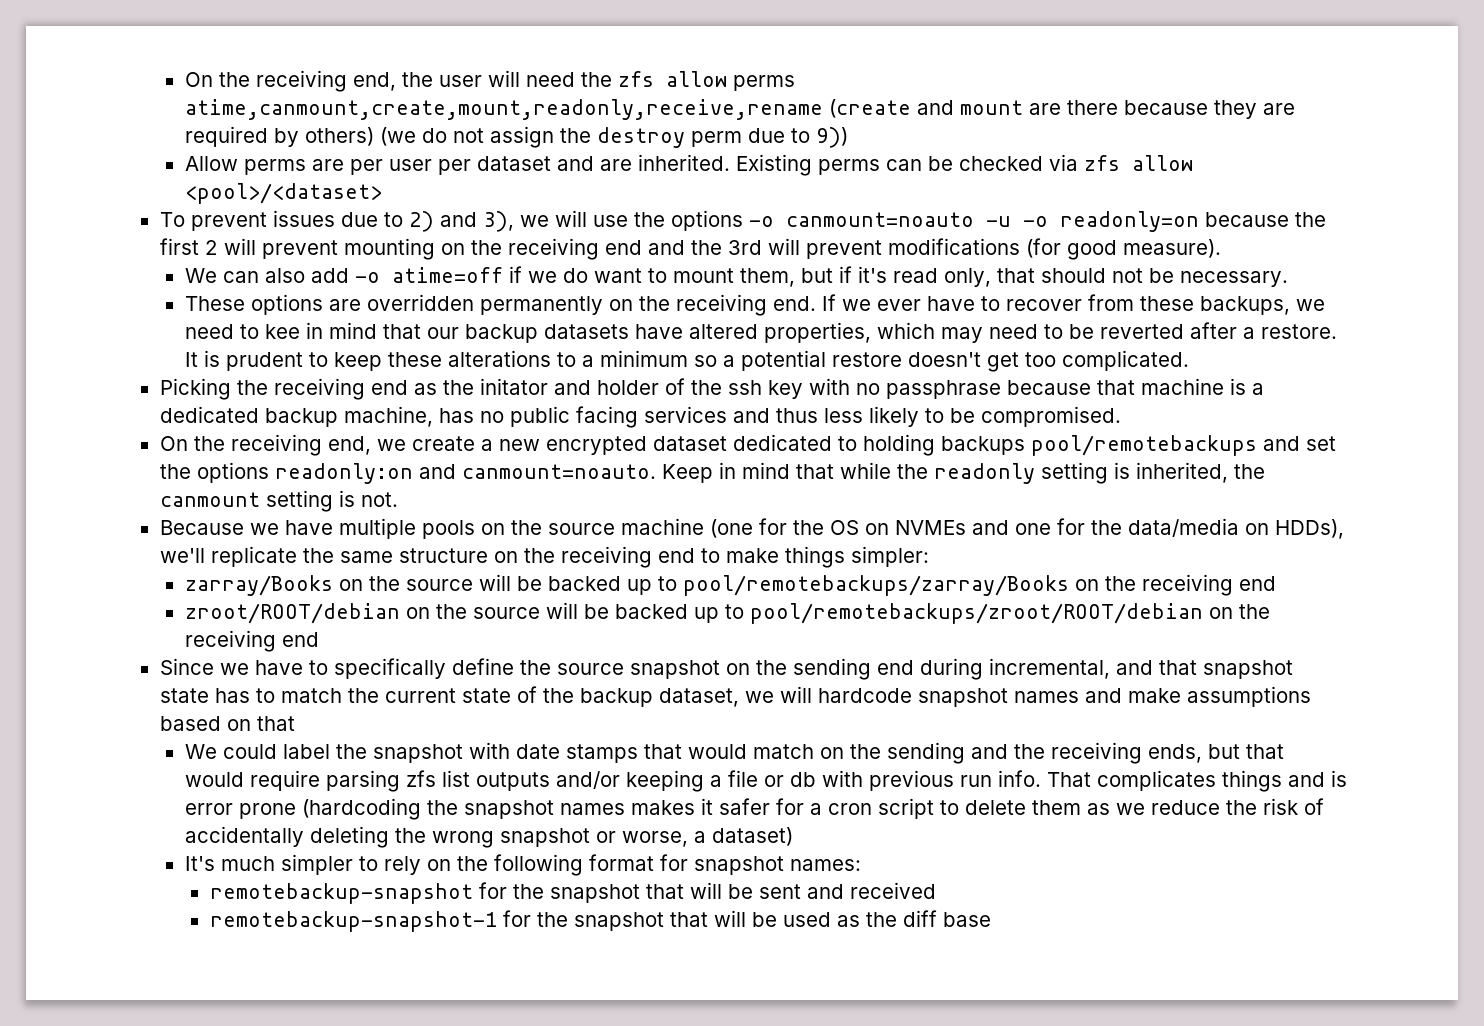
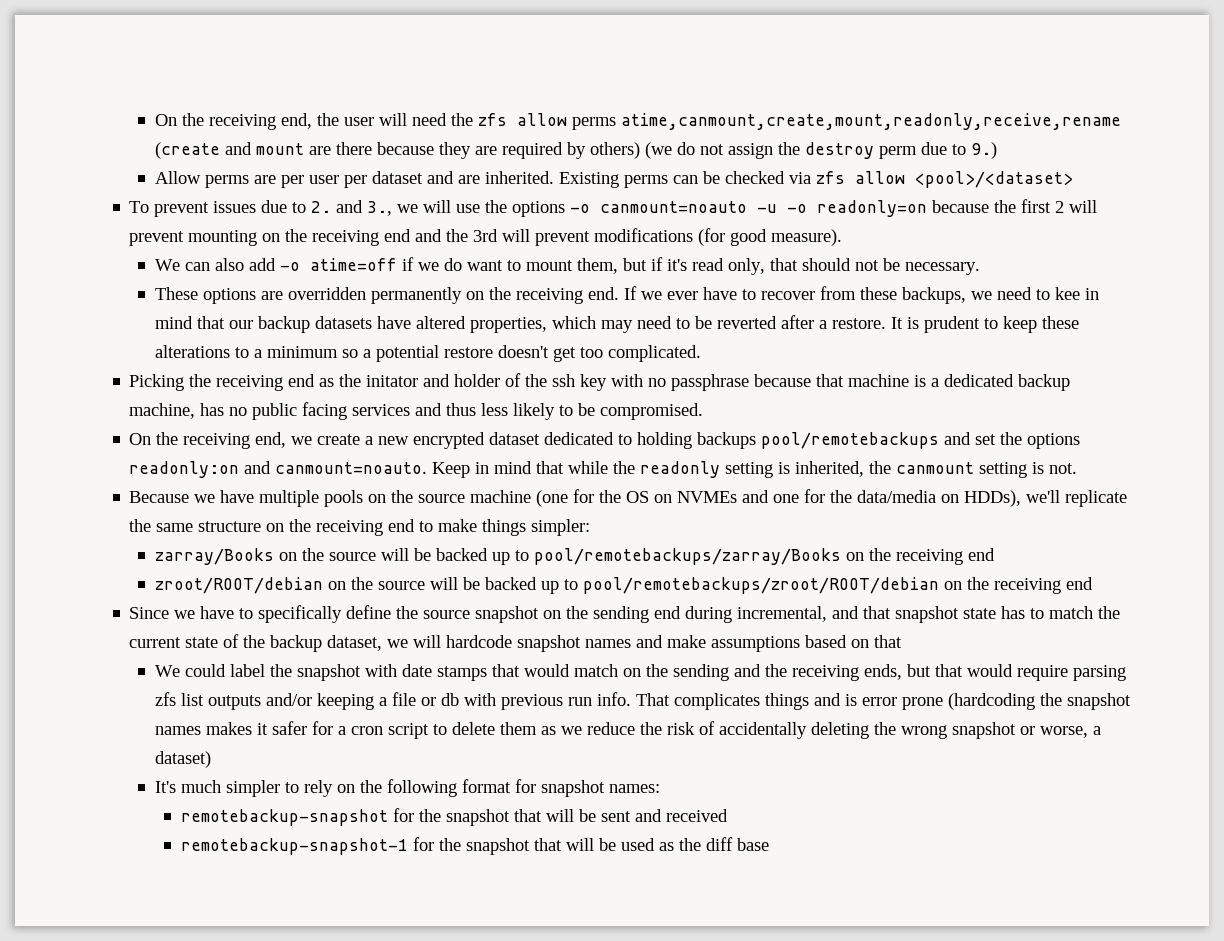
- On the receiving end, the user will need the zfs allow perms atime,canmount,create,mount,readonly,receive,rename (create and mount are there because they are required by others) (we do not assign the destroy perm due to 9))
+ On the receiving end, the user will need the zfs allow perms atime,canmount,create,mount,readonly,receive,rename (create and mount are there because they are required by others) (we do not assign the destroy perm due to 9.)
- To prevent issues due to 2) and 3), we will use the options -o canmount=noauto -u -o readonly=on because the first 2 will prevent mounting on the receiving end and the 3rd will prevent modifications (for good measure).
+ To prevent issues due to 2. and 3., we will use the options -o canmount=noauto -u -o readonly=on because the first 2 will prevent mounting on the receiving end and the 3rd will prevent modifications (for good measure).

